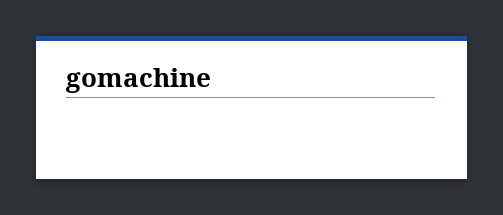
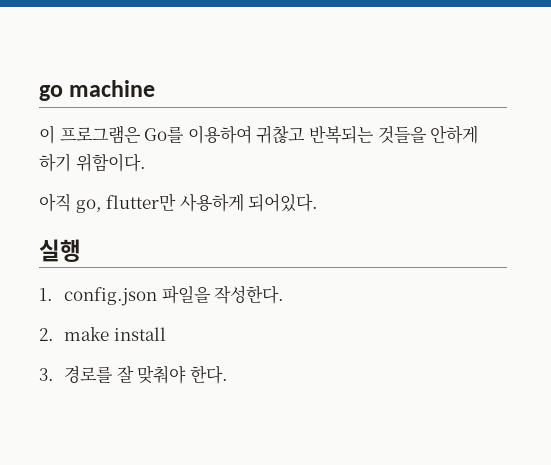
- gomachine
+ go machine
+ 이 프로그램은 Go를 이용하여 귀찮고 반복되는 것들을 안하게 하기 위함이다.
+ 아직 go, flutter만 사용하게 되어있다.
+ 실행
+ 1. config.json 파일을 작성한다.
+ 2. make install
+ 3. 경로를 잘 맞춰야 한다.

